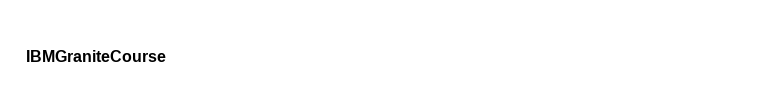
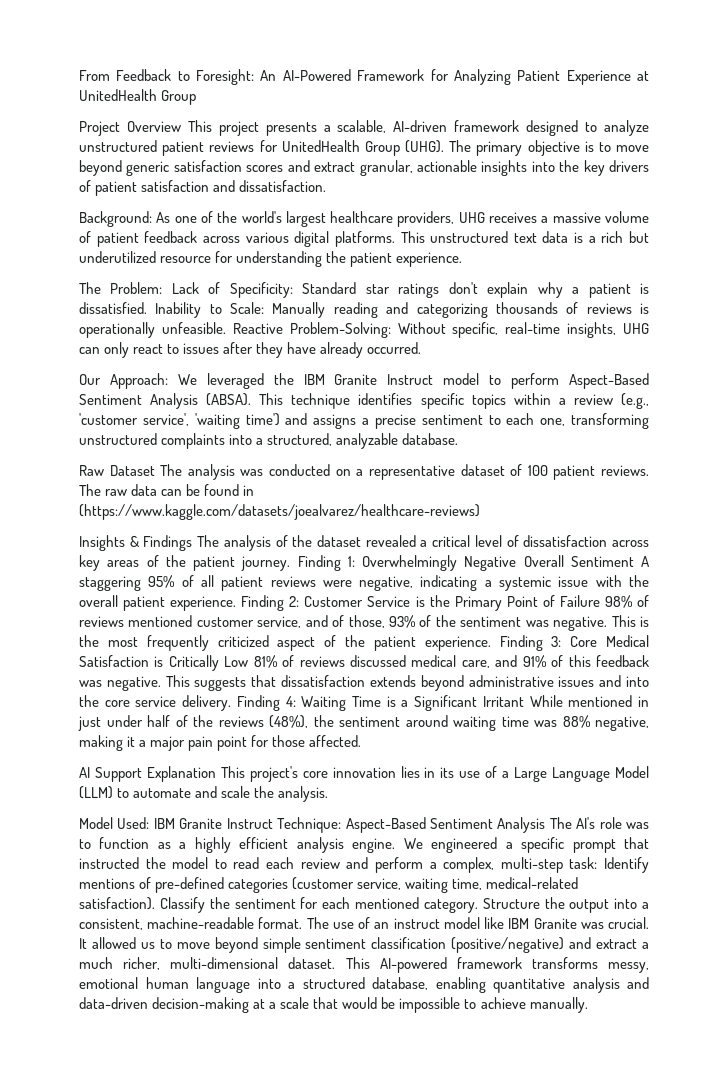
- IBMGraniteCourse
+ From Feedback to Foresight: An AI-Powered Framework for Analyzing Patient Experience at UnitedHealth Group
+ Project Overview This project presents a scalable, AI-driven framework designed to analyze unstructured patient reviews for UnitedHealth Group (UHG). The primary objective is to move beyond generic satisfaction scores and extract granular, actionable insights into the key drivers of patient satisfaction and dissatisfaction.
+ Background: As one of the world's largest healthcare providers, UHG receives a massive volume of patient feedback across various digital platforms. This unstructured text data is a rich but underutilized resource for understanding the patient experience.
+ The Problem: Lack of Specificity: Standard star ratings don't explain why a patient is dissatisfied. Inability to Scale: Manually reading and categorizing thousands of reviews is operationally unfeasible. Reactive Problem-Solving: Without specific, real-time insights, UHG can only react to issues after they have already occurred.
+ Our Approach: We leveraged the IBM Granite Instruct model to perform Aspect-Based Sentiment Analysis (ABSA). This technique identifies specific topics within a review (e.g., 'customer service', 'waiting time') and assigns a precise sentiment to each one, transforming unstructured complaints into a structured, analyzable database.
+ Raw Dataset The analysis was conducted on a representative dataset of 100 patient reviews. The raw data can be found in (https://www.kaggle.com/datasets/joealvarez/healthcare-reviews)
+ Insights & Findings The analysis of the dataset revealed a critical level of dissatisfaction across key areas of the patient journey. Finding 1: Overwhelmingly Negative Overall Sentiment A staggering 95% of all patient reviews were negative, indicating a systemic issue with the overall patient experience. Finding 2: Customer Service is the Primary Point of Failure 98% of reviews mentioned customer service, and of those, 93% of the sentiment was negative. This is the most frequently criticized aspect of the patient experience. Finding 3: Core Medical Satisfaction is Critically Low 81% of reviews discussed medical care, and 91% of this feedback was negative. This suggests that dissatisfaction extends beyond administrative issues and into the core service delivery. Finding 4: Waiting Time is a Significant Irritant While mentioned in just under half of the reviews (48%), the sentiment around waiting time was 88% negative, making it a major pain point for those affected.
+ AI Support Explanation This project's core innovation lies in its use of a Large Language Model (LLM) to automate and scale the analysis.
+ Model Used: IBM Granite Instruct Technique: Aspect-Based Sentiment Analysis The AI's role was to function as a highly efficient analysis engine. We engineered a specific prompt that instructed the model to read each review and perform a complex, multi-step task: Identify mentions of pre-defined categories (customer service, waiting time, medical-related satisfaction). Classify the sentiment for each mentioned category. Structure the output into a consistent, machine-readable format. The use of an instruct model like IBM Granite was crucial. It allowed us to move beyond simple sentiment classification (positive/negative) and extract a much richer, multi-dimensional dataset. This AI-powered framework transforms messy, emotional human language into a structured database, enabling quantitative analysis and data-driven decision-making at a scale that would be impossible to achieve manually.

